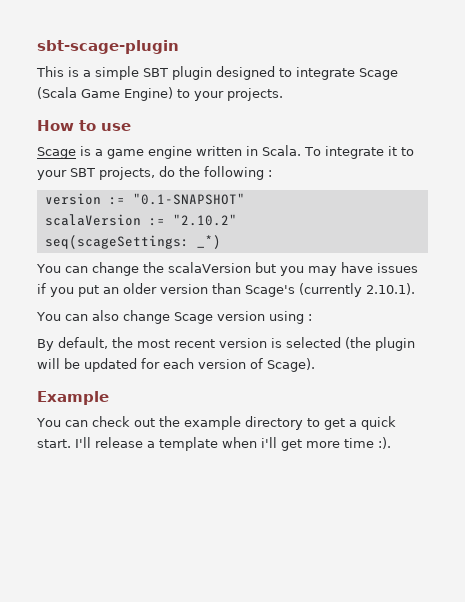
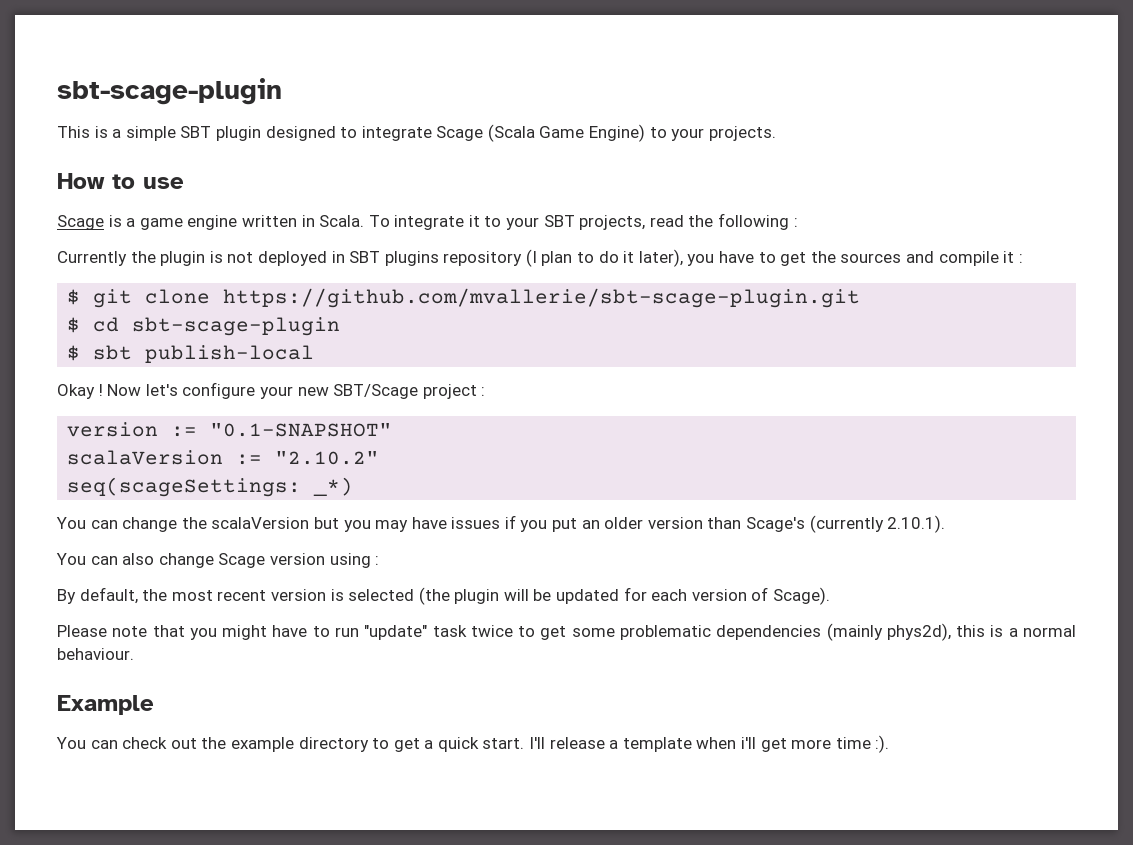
- To integrate it to your SBT projects, do the following :
+ To integrate it to your SBT projects, read the following :
+ Currently the plugin is not deployed in SBT plugins repository (I plan to do it later), you have to get the sources and compile it :
+ $ git clone https://github.com/mvallerie/sbt-scage-plugin.git
+ $ cd sbt-scage-plugin
+ $ sbt publish-local
+ Okay ! Now let's configure your new SBT/Scage project :
+ Please note that you might have to run "update" task twice to get some problematic dependencies (mainly phys2d), this is a normal behaviour.

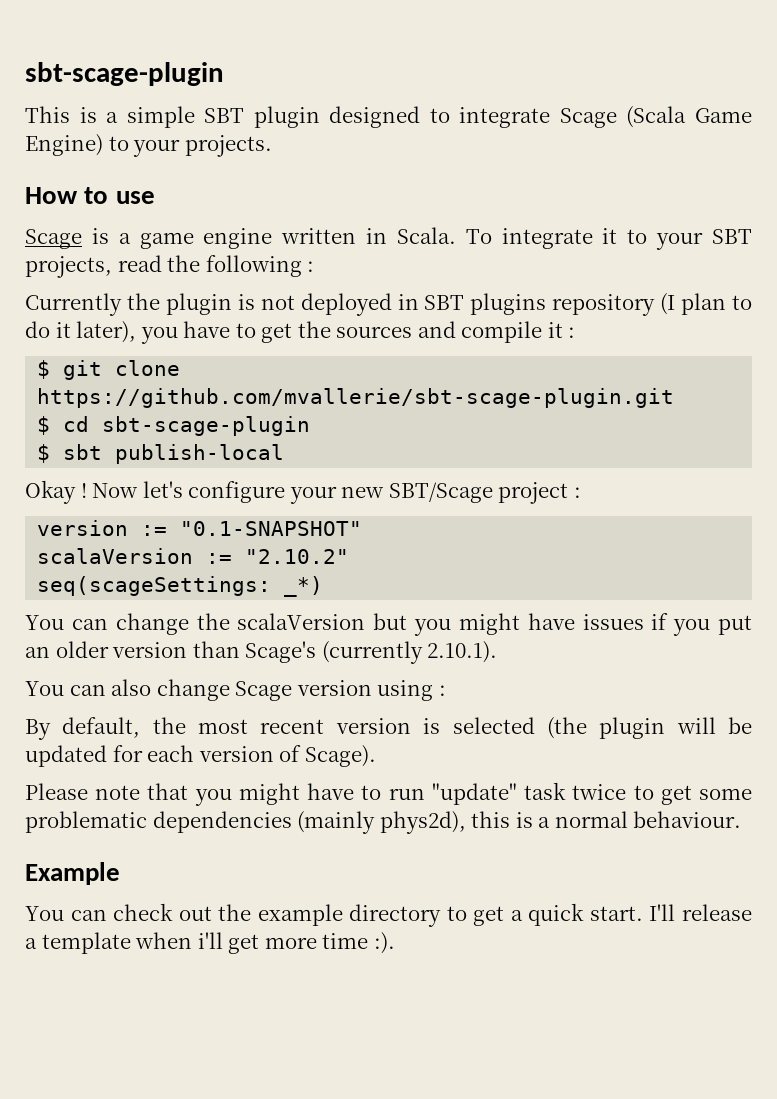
- You can change the scalaVersion but you may have issues if you put an older version than Scage's (currently 2.10.1).
+ You can change the scalaVersion but you might have issues if you put an older version than Scage's (currently 2.10.1).

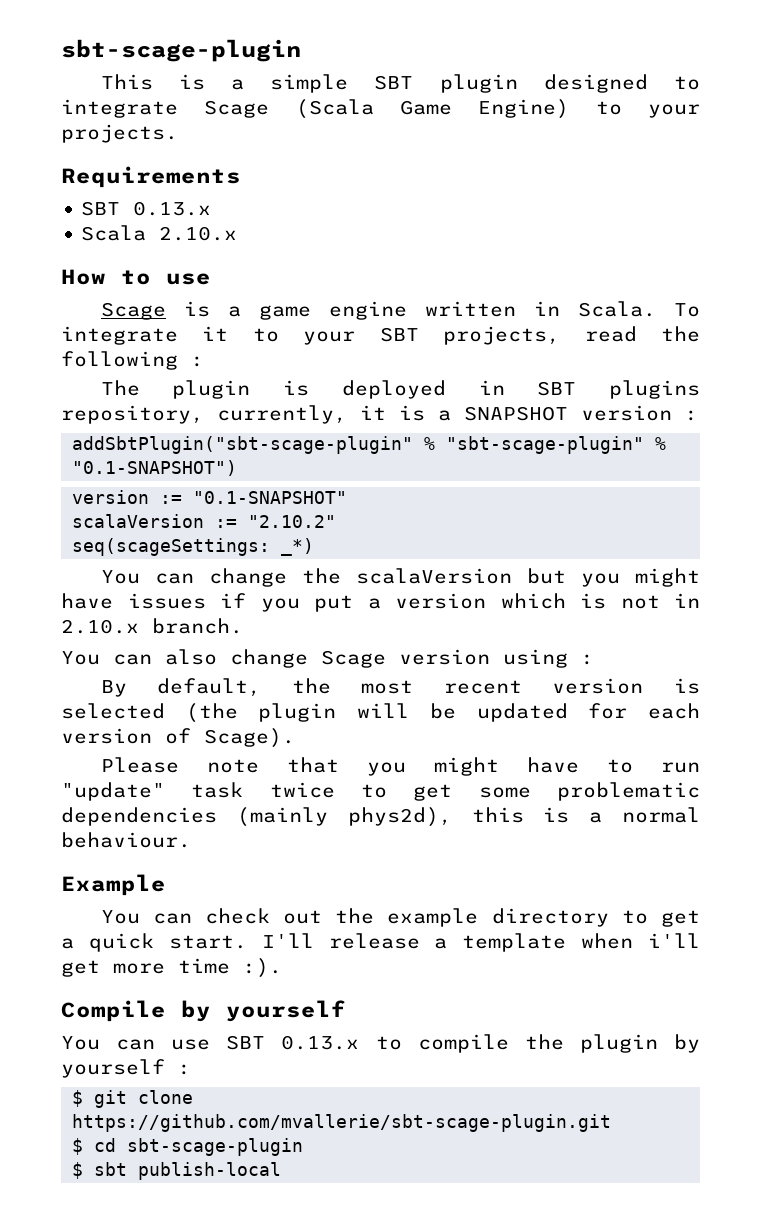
+ Requirements
+ SBT 0.13.x
+ Scala 2.10.x
- Currently the plugin is not deployed in SBT plugins repository (I plan to do it later), you have to get the sources and compile it :
- $ git clone https://github.com/mvallerie/sbt-scage-plugin.git
- $ cd sbt-scage-plugin
- $ sbt publish-local
- Okay ! Now let's configure your new SBT/Scage project :
+ The plugin is deployed in SBT plugins repository, currently, it is a SNAPSHOT version :
+ addSbtPlugin("sbt-scage-plugin" % "sbt-scage-plugin" % "0.1-SNAPSHOT")
- You can change the scalaVersion but you might have issues if you put an older version than Scage's (currently 2.10.1).
+ You can change the scalaVersion but you might have issues if you put a version which is not in 2.10.x branch.
+ Compile by yourself
+ You can use SBT 0.13.x to compile the plugin by yourself :
+ $ git clone https://github.com/mvallerie/sbt-scage-plugin.git
+ $ cd sbt-scage-plugin
+ $ sbt publish-local

